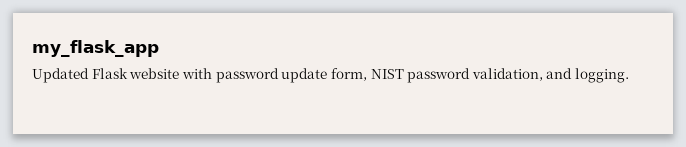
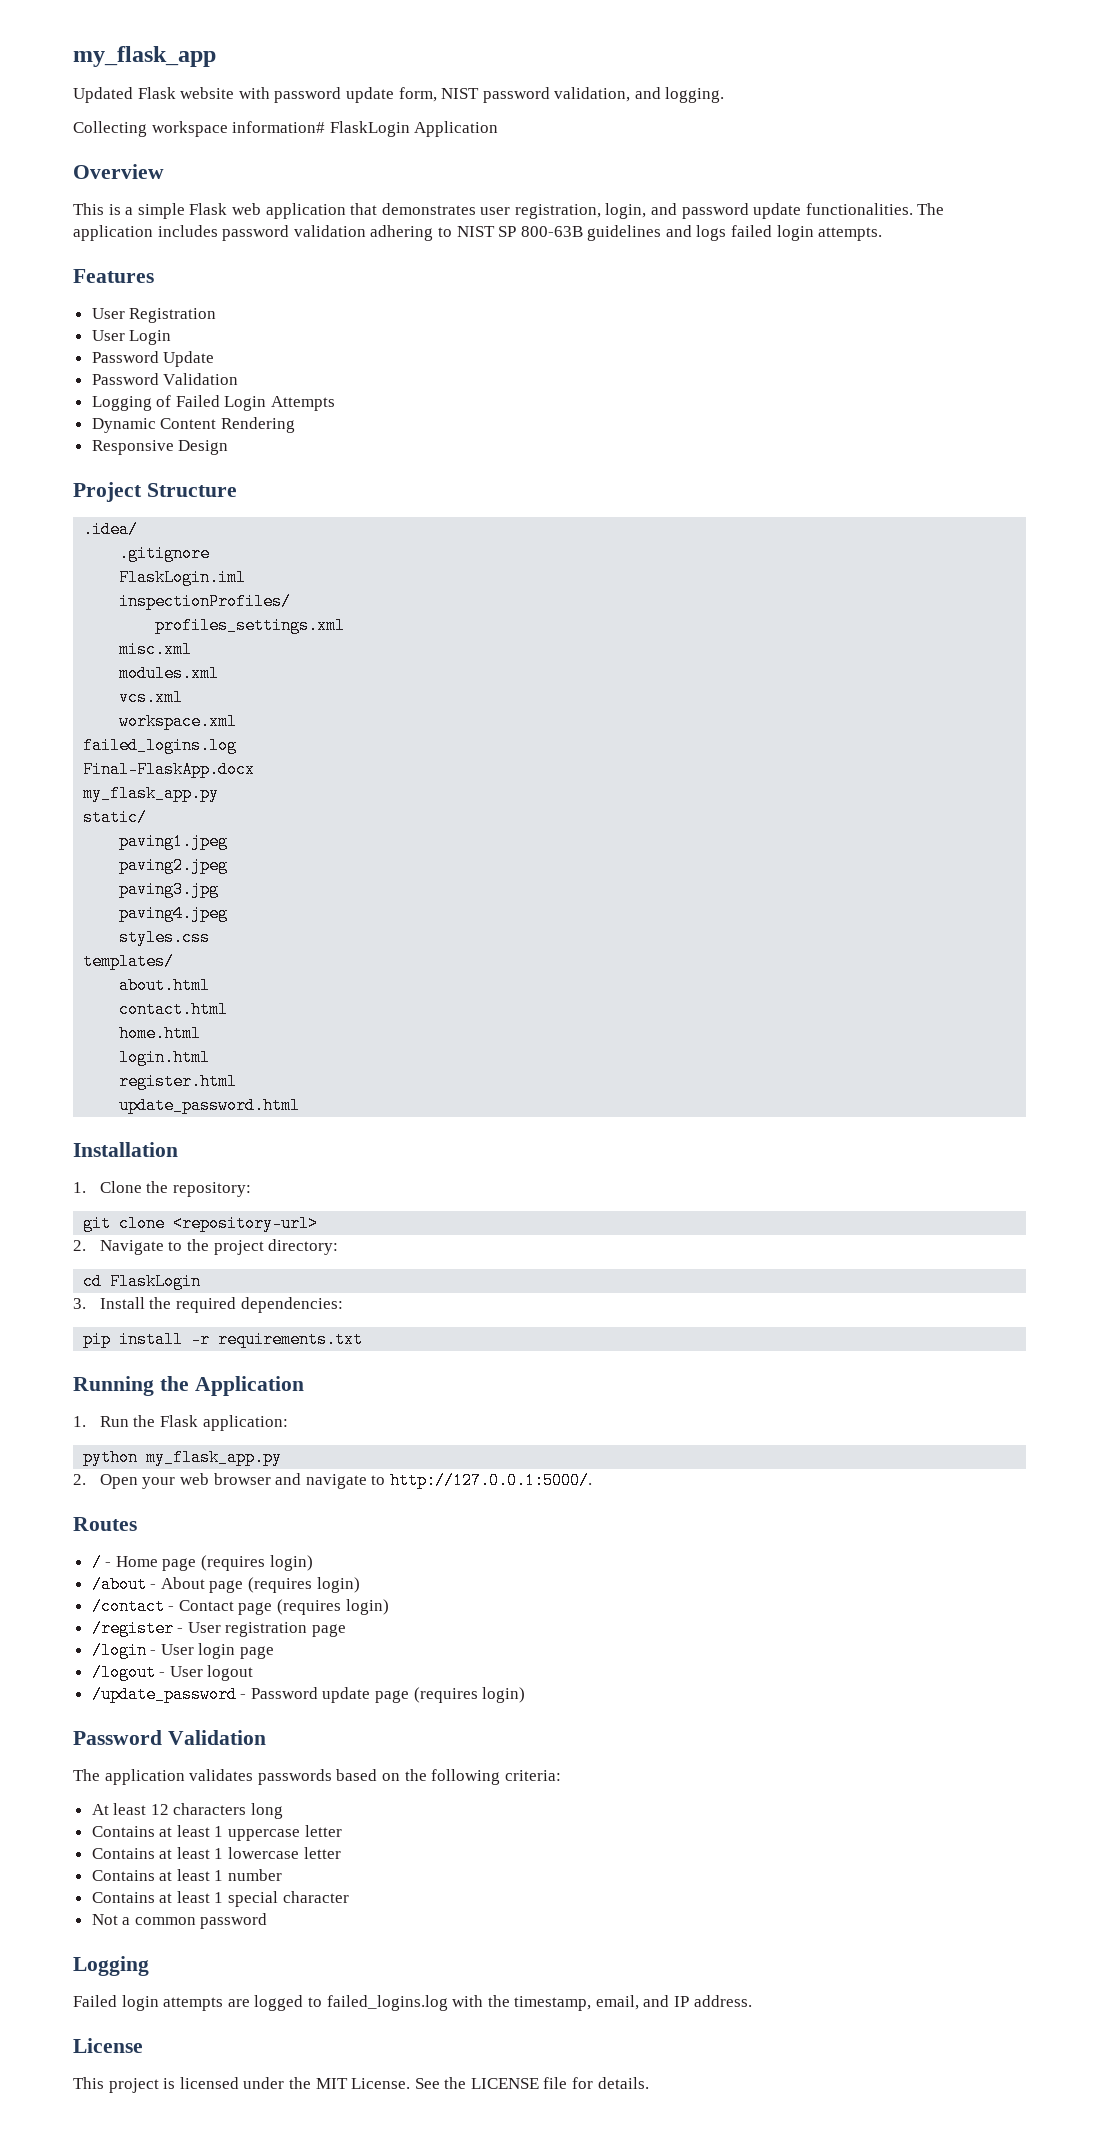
+ Collecting workspace information# FlaskLogin Application
+ Overview
+ This is a simple Flask web application that demonstrates user registration, login, and password update functionalities. The application includes password validation adhering to NIST SP 800-63B guidelines and logs failed login attempts.
+ Features
+ User Registration
+ User Login
+ Password Update
+ Password Validation
+ Logging of Failed Login Attempts
+ Dynamic Content Rendering
+ Responsive Design
+ Project Structure
+ .idea/
+ .gitignore
+ FlaskLogin.iml
+ inspectionProfiles/
+ profiles_settings.xml
+ misc.xml
+ modules.xml
+ vcs.xml
+ workspace.xml
+ failed_logins.log
+ Final-FlaskApp.docx
+ my_flask_app.py
+ static/
+ paving1.jpeg
+ paving2.jpeg
+ paving3.jpg
+ paving4.jpeg
+ styles.css
+ templates/
+ about.html
+ contact.html
+ home.html
+ login.html
+ register.html
+ update_password.html
+ Installation
+ 1. Clone the repository:
+ git clone <repository-url>
+ 2. Navigate to the project directory:
+ cd FlaskLogin
+ 3. Install the required dependencies:
+ pip install -r requirements.txt
+ Running the Application
+ 1. Run the Flask application:
+ python my_flask_app.py
+ 2. Open your web browser and navigate to http://127.0.0.1:5000/.
+ Routes
+ / - Home page (requires login)
+ /about - About page (requires login)
+ /contact - Contact page (requires login)
+ /register - User registration page
+ /login - User login page
+ /logout - User logout
+ /update_password - Password update page (requires login)
+ Password Validation
+ The application validates passwords based on the following criteria:
+ At least 12 characters long
+ Contains at least 1 uppercase letter
+ Contains at least 1 lowercase letter
+ Contains at least 1 number
+ Contains at least 1 special character
+ Not a common password
+ Logging
+ Failed login attempts are logged to failed_logins.log with the timestamp, email, and IP address.
+ License
+ This project is licensed under the MIT License. See the LICENSE file for details.

